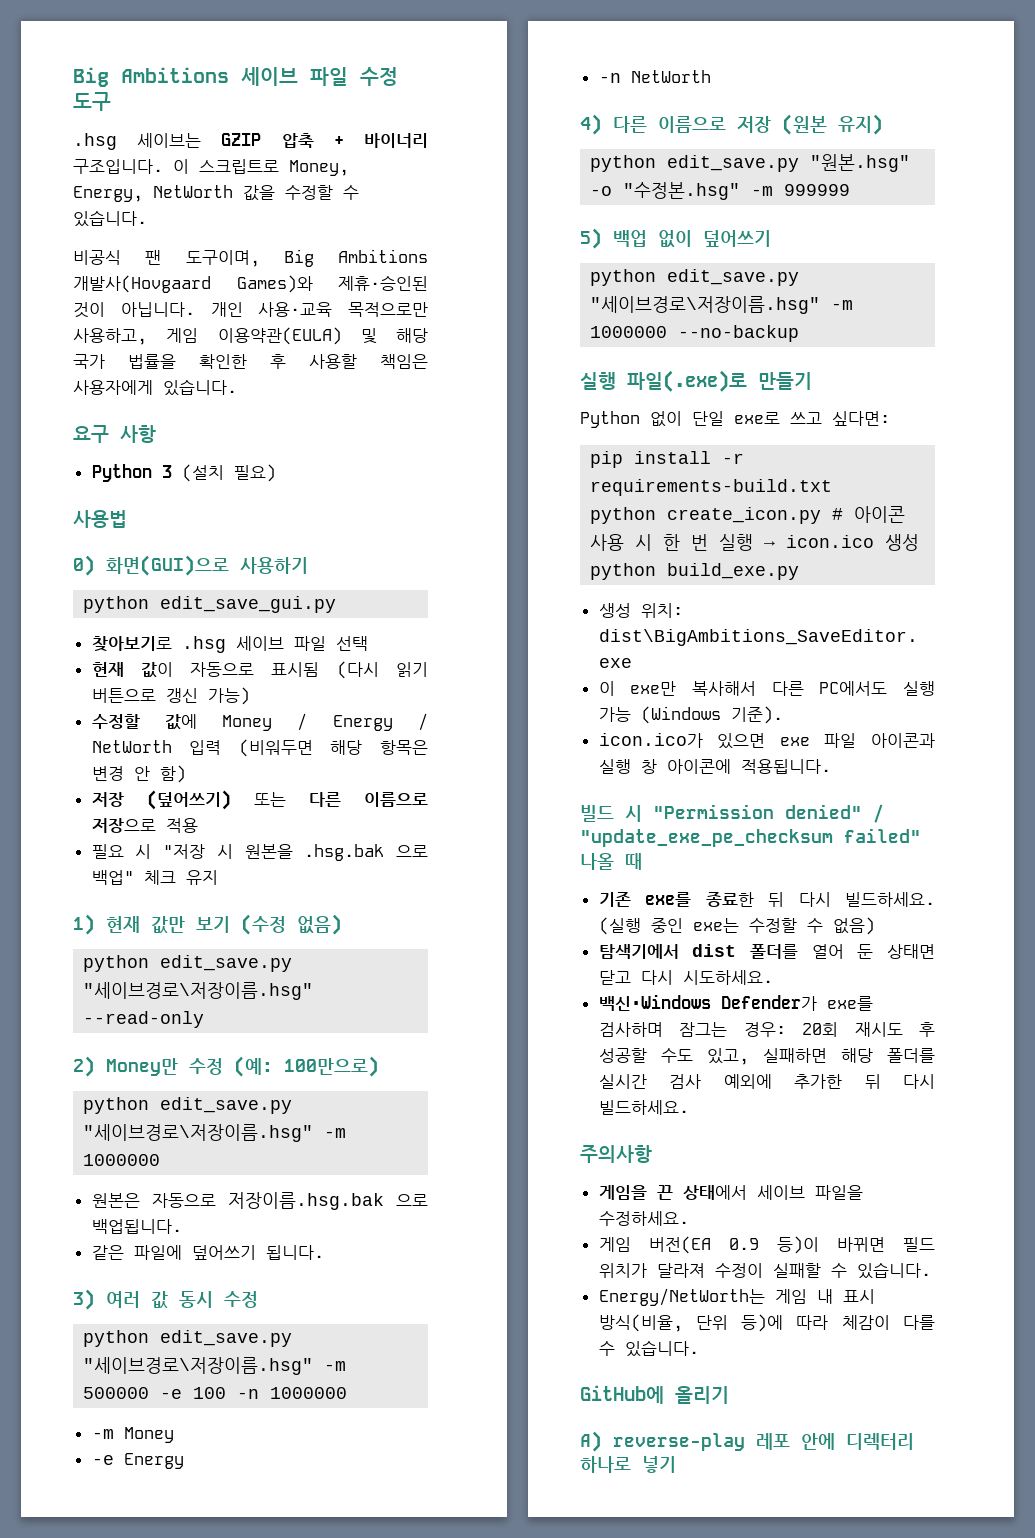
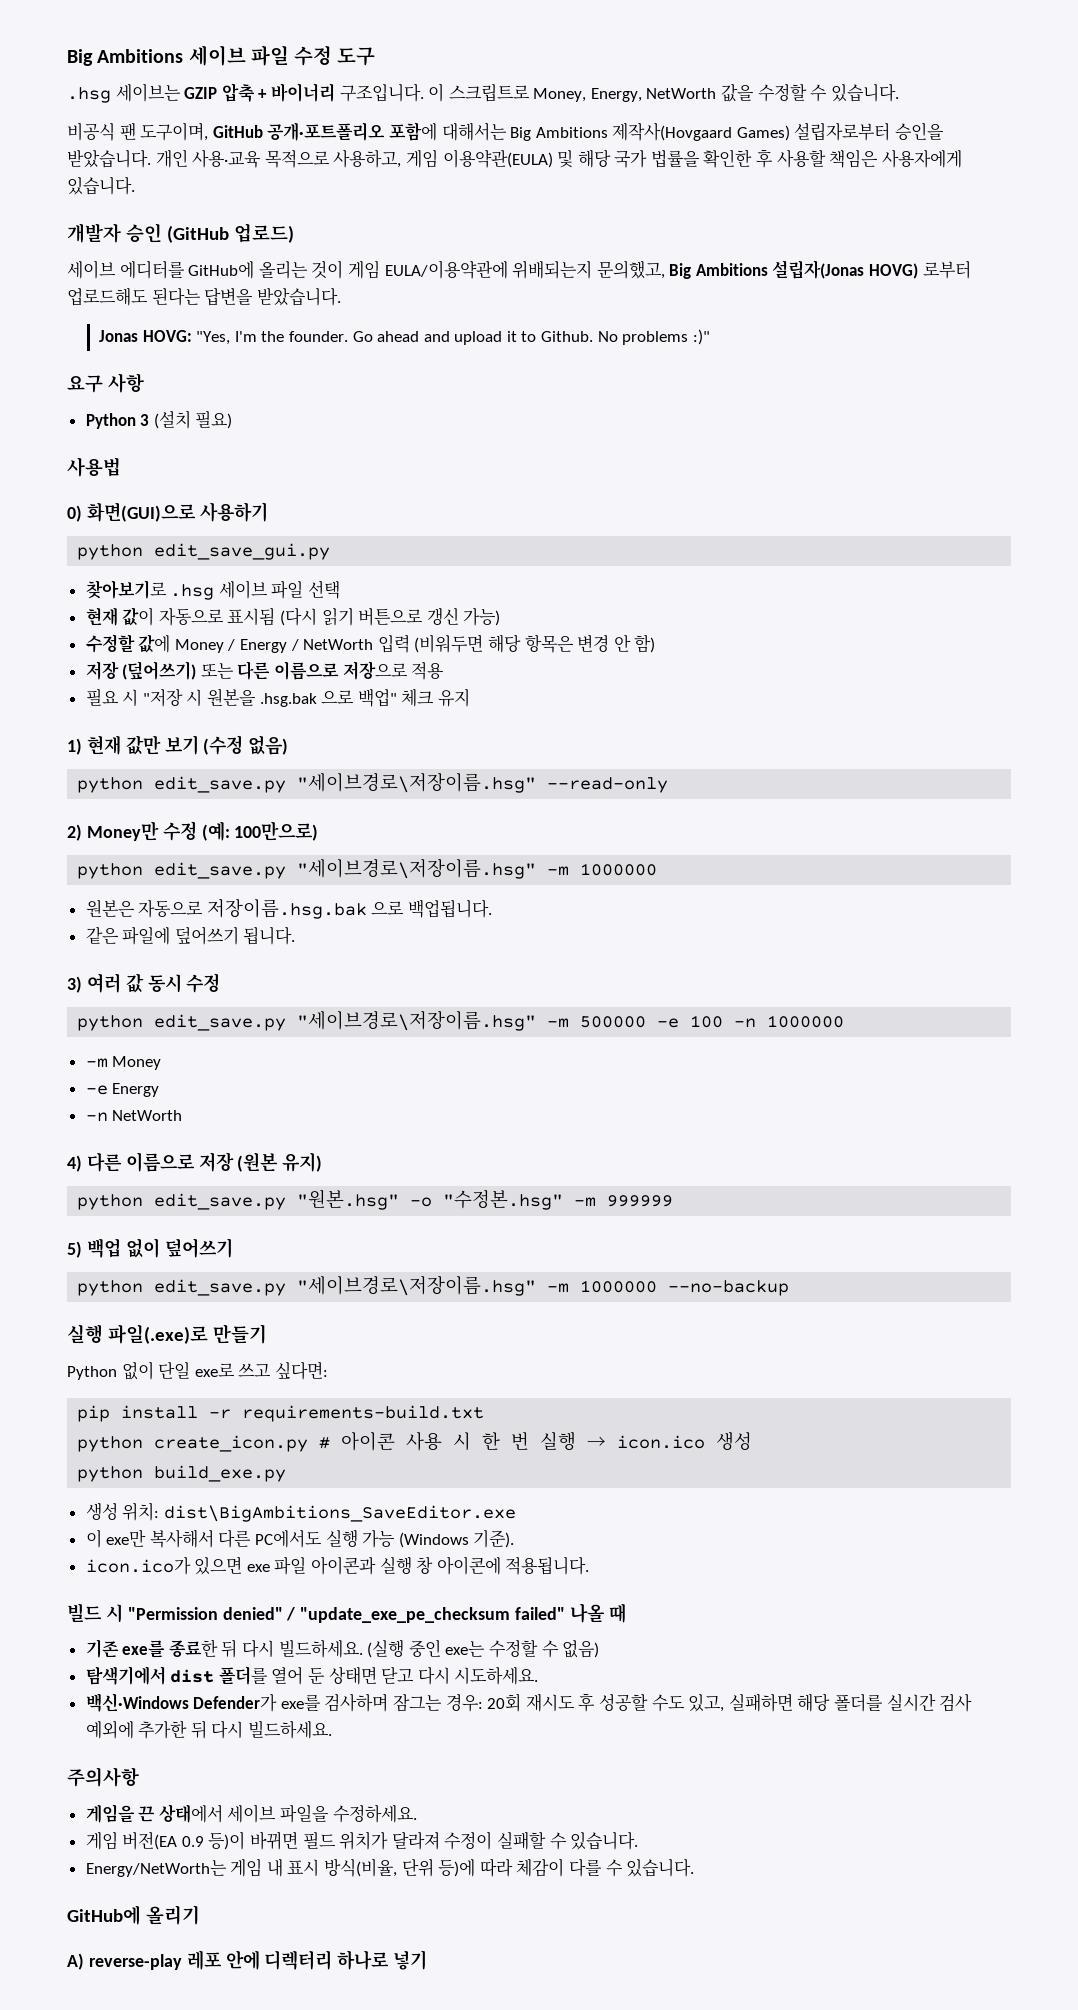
- 비공식 팬 도구이며, Big Ambitions 개발사(Hovgaard Games)와 제휴·승인된 것이 아닙니다.
+ 비공식 팬 도구이며, GitHub 공개·포트폴리오 포함에 대해서는 Big Ambitions 제작사(Hovgaard Games) 설립자로부터 승인을 받았습니다.
- 개인 사용·교육 목적으로만 사용하고, 게임 이용약관(EULA) 및 해당 국가 법률을 확인한 후 사용할 책임은 사용자에게 있습니다.
+ 개인 사용·교육 목적으로 사용하고, 게임 이용약관(EULA) 및 해당 국가 법률을 확인한 후 사용할 책임은 사용자에게 있습니다.
+ 개발자 승인 (GitHub 업로드)
+ 세이브 에디터를 GitHub에 올리는 것이 게임 EULA/이용약관에 위배되는지 문의했고, Big Ambitions 설립자(Jonas HOVG) 로부터 업로드해도 된다는 답변을 받았습니다.
+ Jonas HOVG: "Yes, I'm the founder. Go ahead and upload it to Github. No problems :)"

